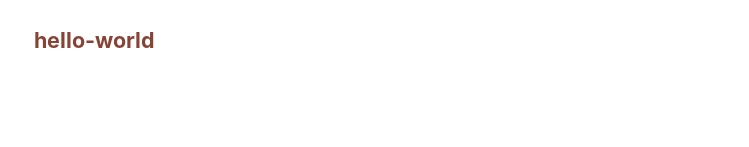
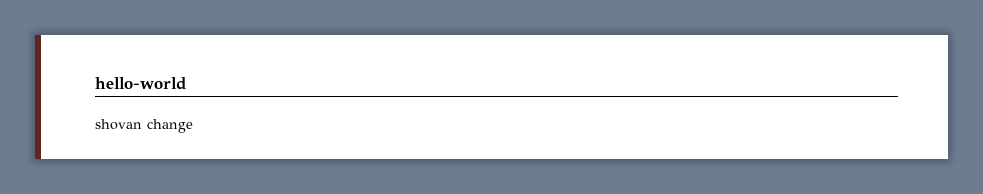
+ shovan change

